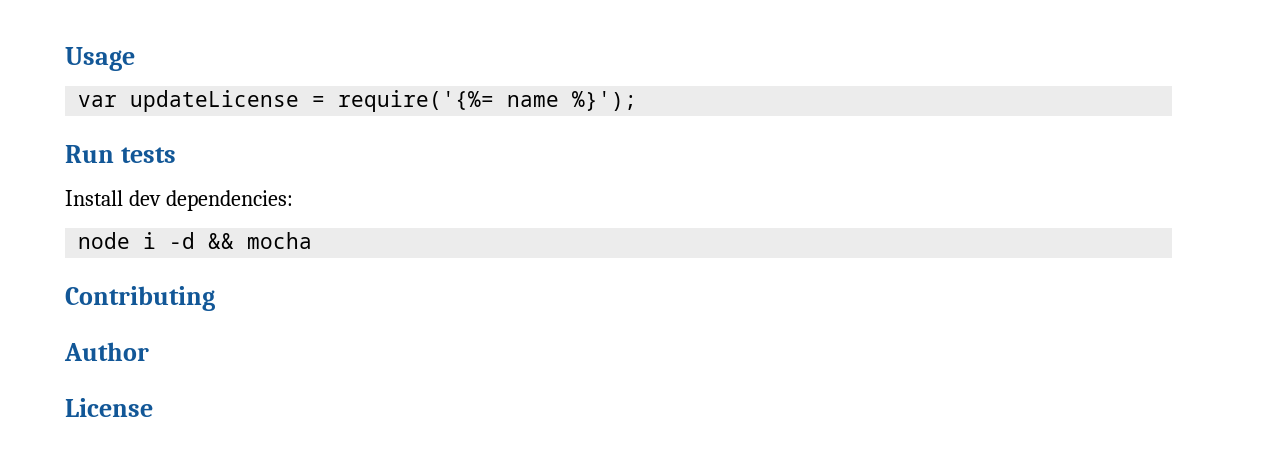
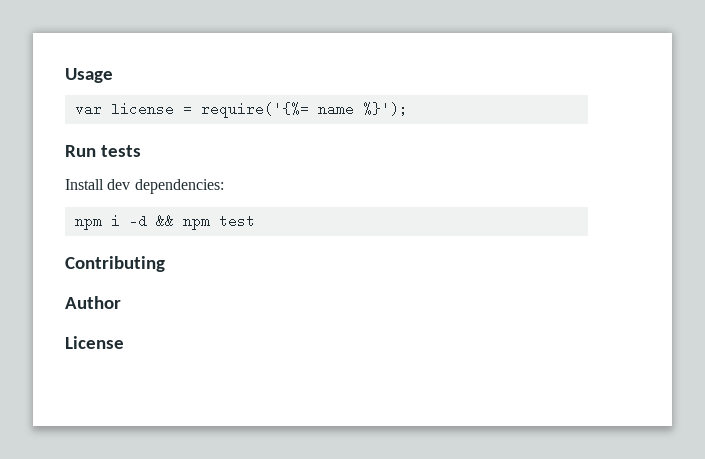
- var updateLicense = require('{%= name %}');
+ var license = require('{%= name %}');
- node i -d && mocha
+ npm i -d && npm test

